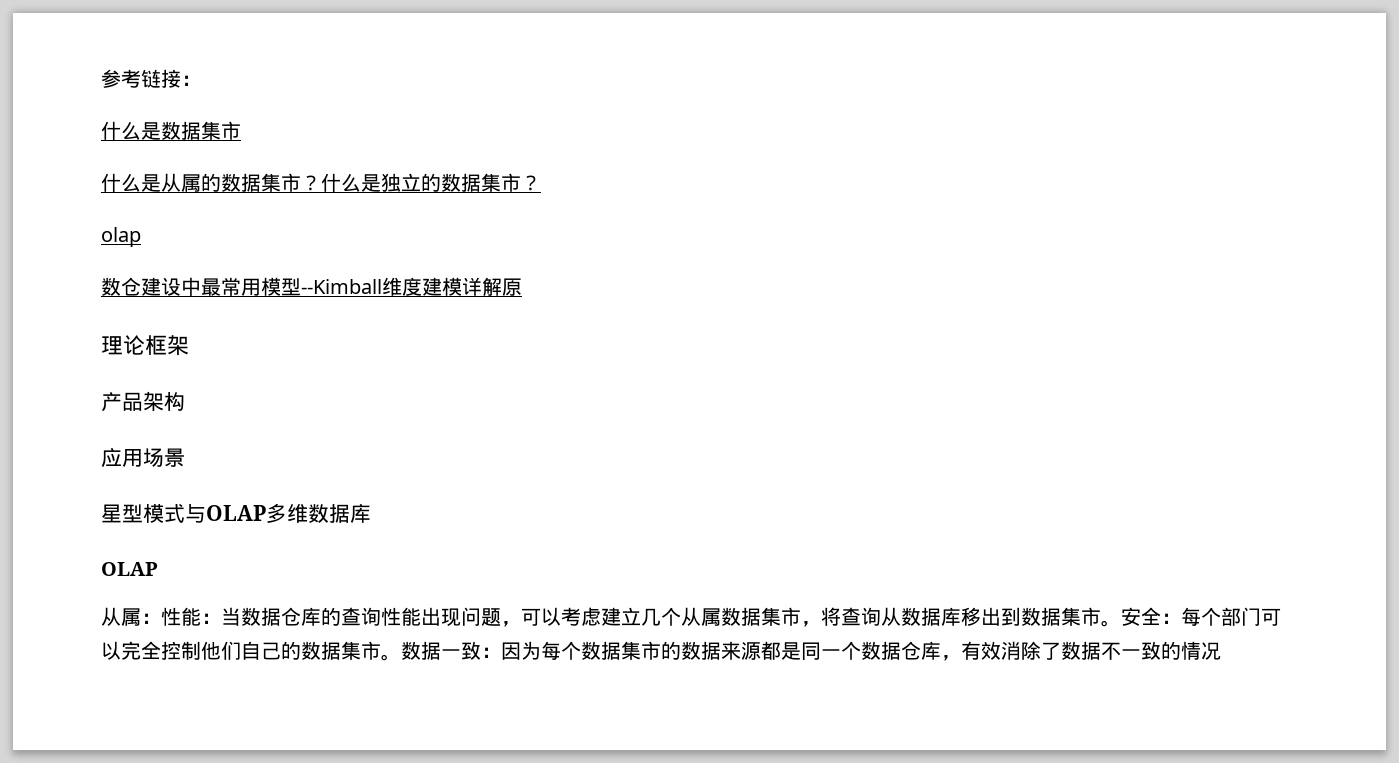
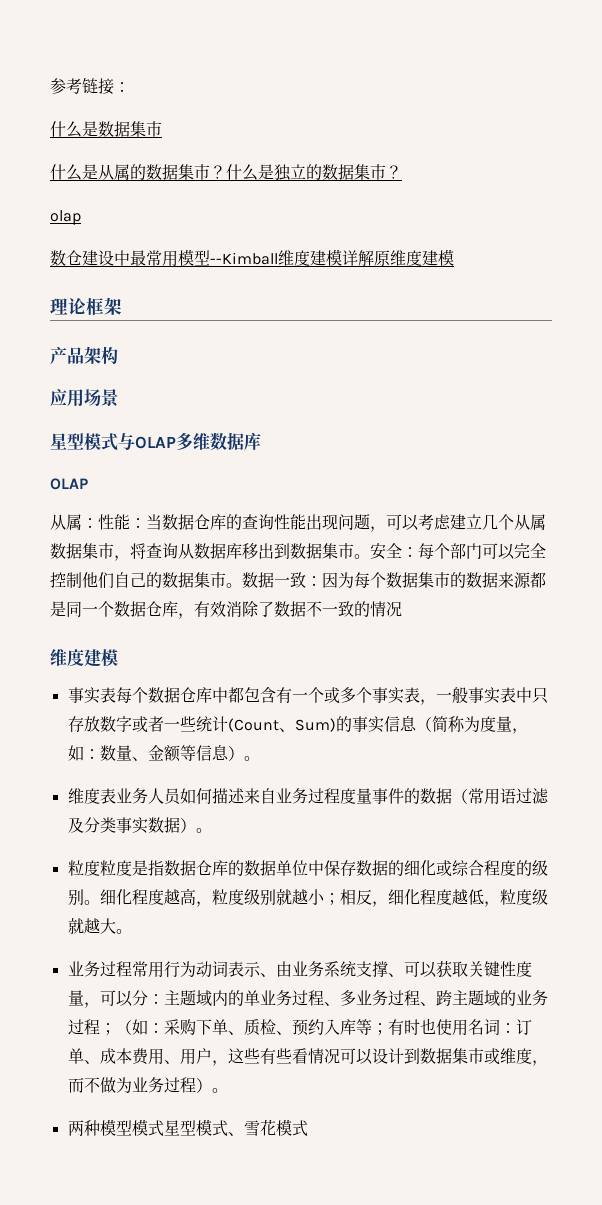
- 数仓建设中最常用模型--Kimball维度建模详解原
+ 数仓建设中最常用模型--Kimball维度建模详解原维度建模
  数据一致：因为每个数据集市的数据来源都是同一个数据仓库，有效消除了数据不一致的情况
+ 维度建模
+ 事实表每个数据仓库中都包含有一个或多个事实表，一般事实表中只存放数字或者一些统计(Count、Sum)的事实信息（简称为度量，如：数量、金额等信息）。
+ 维度表业务人员如何描述来自业务过程度量事件的数据（常用语过滤及分类事实数据）。
+ 粒度粒度是指数据仓库的数据单位中保存数据的细化或综合程度的级别。细化程度越高，粒度级别就越小；相反，细化程度越低，粒度级就越大。
+ 业务过程常用行为动词表示、由业务系统支撑、可以获取关键性度量，可以分：主题域内的单业务过程、多业务过程、跨主题域的业务过程；（如：采购下单、质检、预约入库等；有时也使用名词：订单、成本费用、用户，这些有些看情况可以设计到数据集市或维度，而不做为业务过程）。
+ 两种模型模式星型模式、雪花模式

